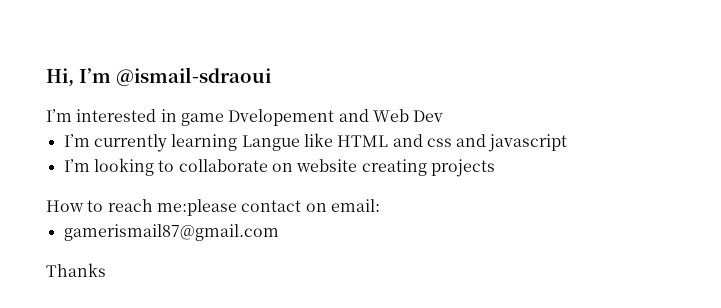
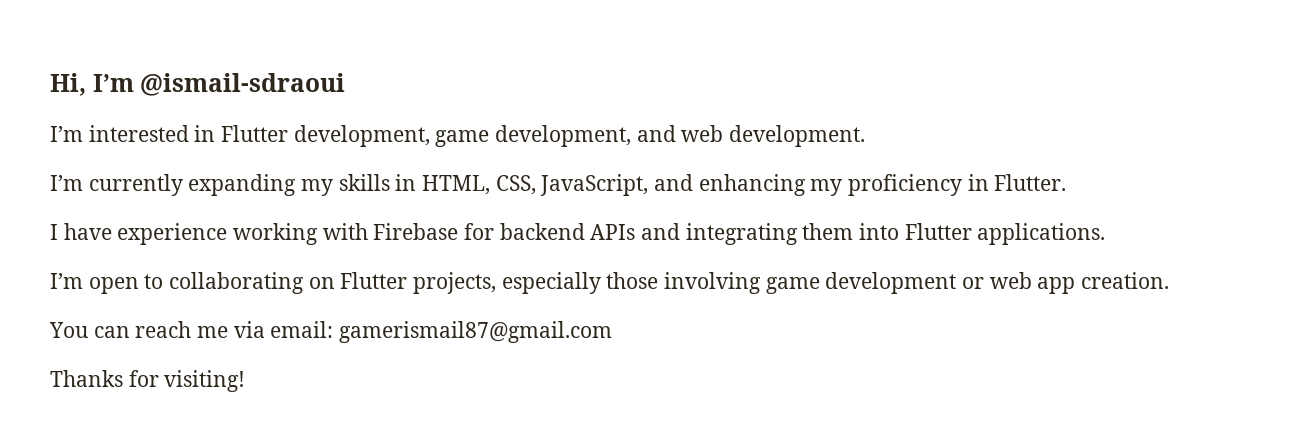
- I’m interested in game Dvelopement and Web Dev
- I’m currently learning Langue like HTML and css and javascript
- I’m looking to collaborate on website creating projects
- How to reach me:please contact on email:
- gamerismail87@gmail.com
+ I’m interested in Flutter development, game development, and web development.
+ I’m currently expanding my skills in HTML, CSS, JavaScript, and enhancing my proficiency in Flutter.
+ I have experience working with Firebase for backend APIs and integrating them into Flutter applications.
+ I’m open to collaborating on Flutter projects, especially those involving game development or web app creation.
+ You can reach me via email: gamerismail87@gmail.com
- Thanks
+ Thanks for visiting!

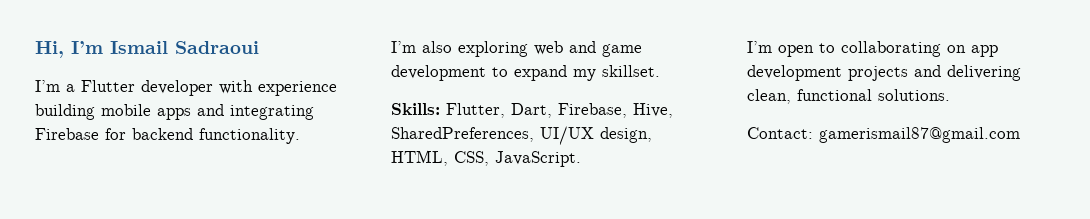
- Hi, I’m @ismail-sdraoui
- I’m interested in Flutter development, game development, and web development.
- I’m currently expanding my skills in HTML, CSS, JavaScript, and enhancing my proficiency in Flutter.
- I have experience working with Firebase for backend APIs and integrating them into Flutter applications.
+ Hi, I’m Ismail Sadraoui
+ I’m a Flutter developer with experience building mobile apps and integrating Firebase for backend functionality.
+ I’m also exploring web and game development to expand my skillset.
+ Skills: Flutter, Dart, Firebase, Hive, SharedPreferences, UI/UX design, HTML, CSS, JavaScript.
- I’m open to collaborating on Flutter projects, especially those involving game development or web app creation.
- You can reach me via email: gamerismail87@gmail.com
- Thanks for visiting!
+ I’m open to collaborating on app development projects and delivering clean, functional solutions.
+ Contact: gamerismail87@gmail.com

